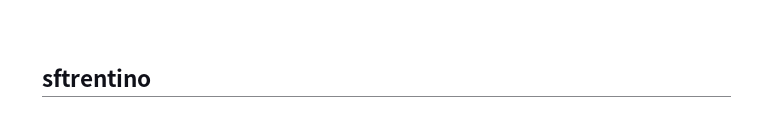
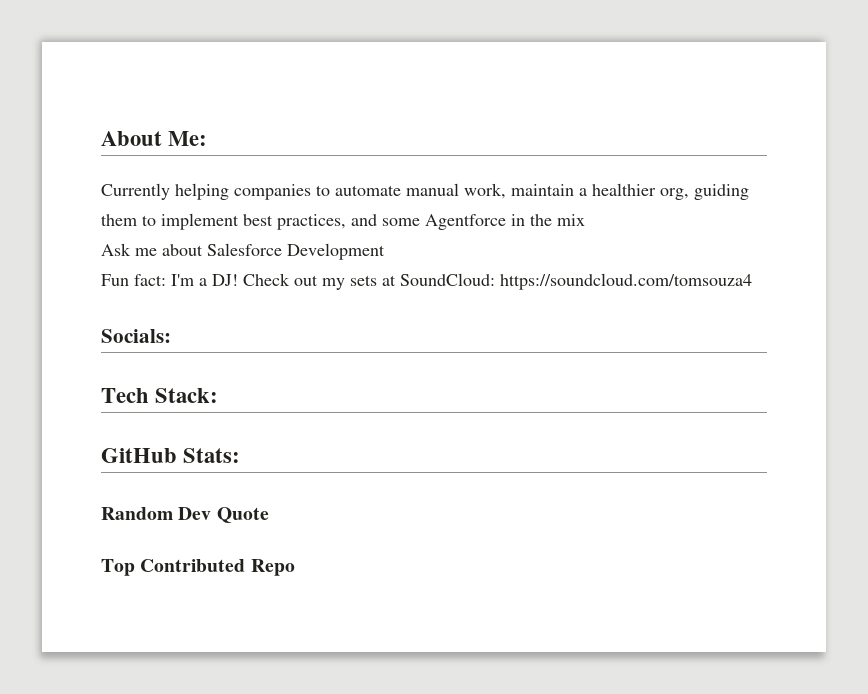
- sftrentino
+ About Me:
+ Currently helping companies to automate manual work, maintain a healthier org, guiding them to implement best practices, and some Agentforce in the mix
+ Ask me about Salesforce Development
+ Fun fact: I'm a DJ! Check out my sets at SoundCloud: https://soundcloud.com/tomsouza4
+ Socials:
+ Tech Stack:
+ GitHub Stats:
+ Random Dev Quote
+ Top Contributed Repo

